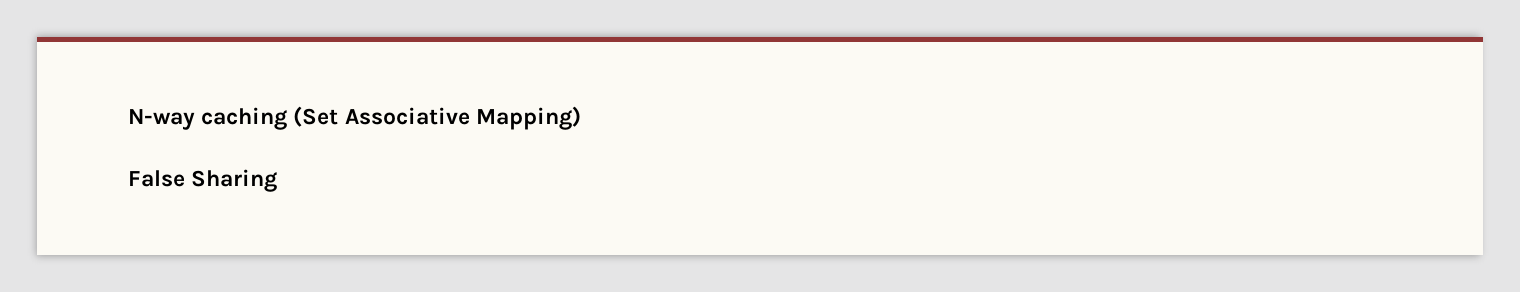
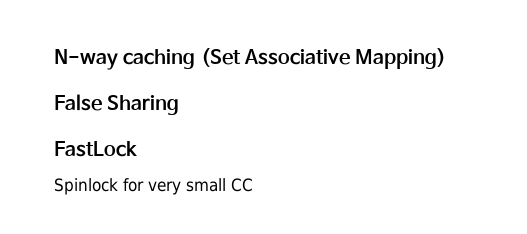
+ FastLock
+ Spinlock for very small CC

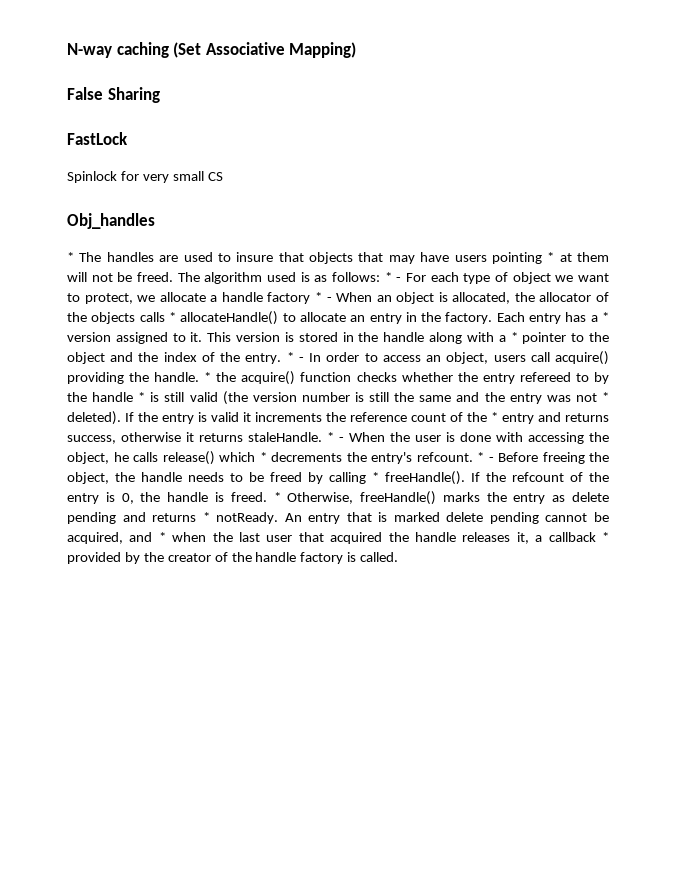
- Spinlock for very small CC
+ Spinlock for very small CS
+ Obj_handles
+ * The handles are used to insure that objects that may have users pointing * at them will not be freed. The algorithm used is as follows: * - For each type of object we want to protect, we allocate a handle factory * - When an object is allocated, the allocator of the objects calls * allocateHandle() to allocate an entry in the factory. Each entry has a * version assigned to it. This version is stored in the handle along with a * pointer to the object and the index of the entry. * - In order to access an object, users call acquire() providing the handle. * the acquire() function checks whether the entry refereed to by the handle * is still valid (the version number is still the same and the entry was not * deleted). If the entry is valid it increments the reference count of the * entry and returns success, otherwise it returns staleHandle. * - When the user is done with accessing the object, he calls release() which * decrements the entry's refcount. * - Before freeing the object, the handle needs to be freed by calling * freeHandle(). If the refcount of the entry is 0, the handle is freed. * Otherwise, freeHandle() marks the entry as delete pending and returns * notReady. An entry that is marked delete pending cannot be acquired, and * when the last user that acquired the handle releases it, a callback * provided by the creator of the handle factory is called.

